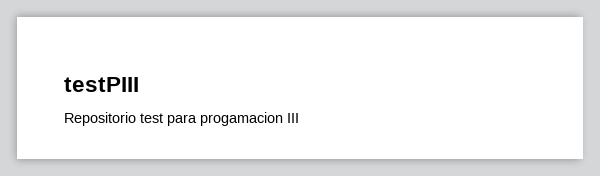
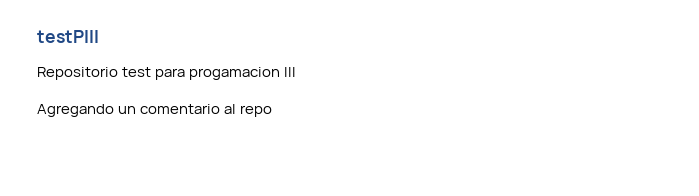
+ Agregando un comentario al repo

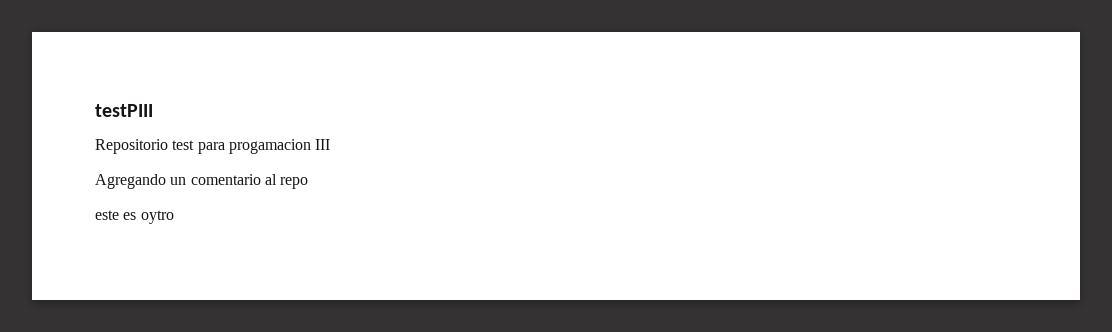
+ este es oytro

